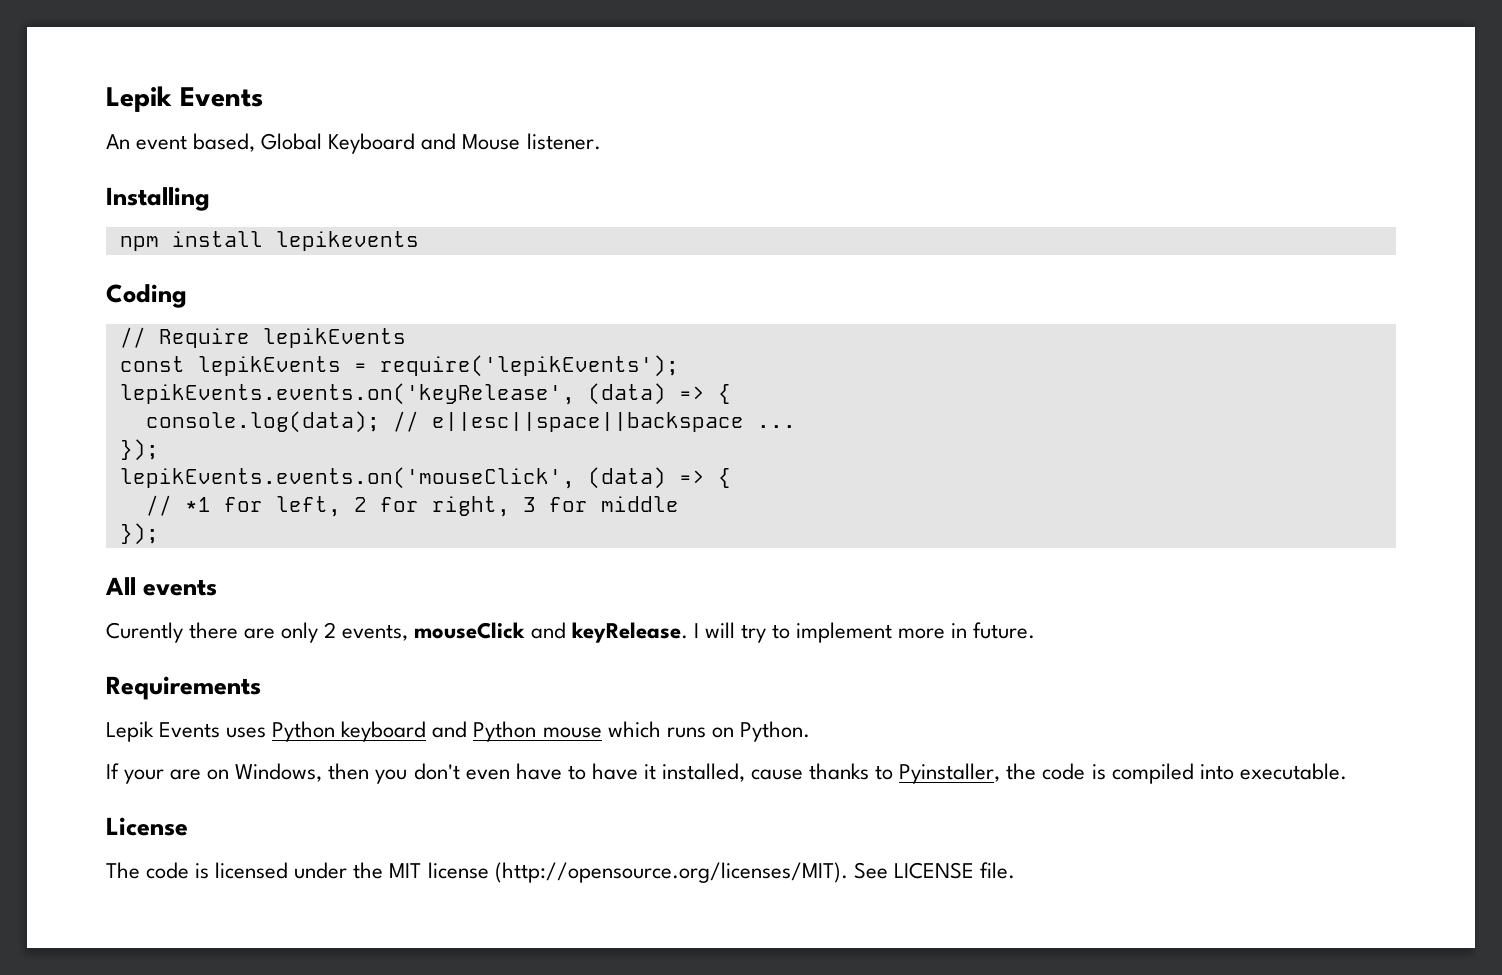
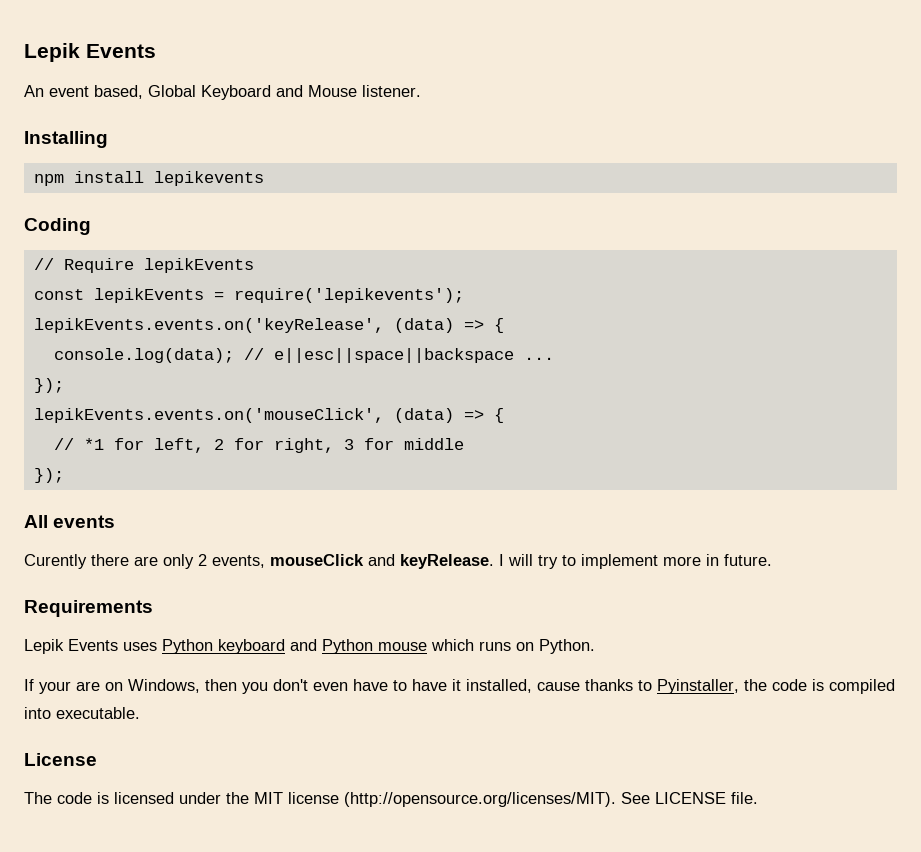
- const lepikEvents = require('lepikEvents');
+ const lepikEvents = require('lepikevents');

